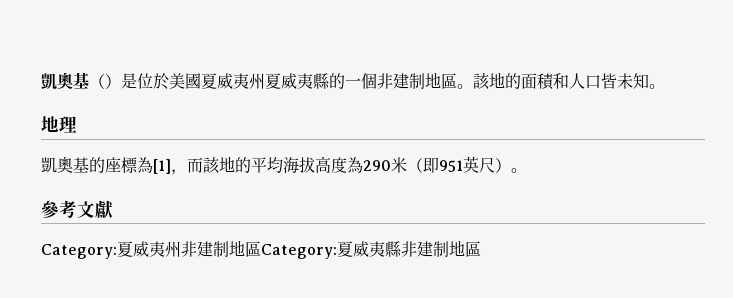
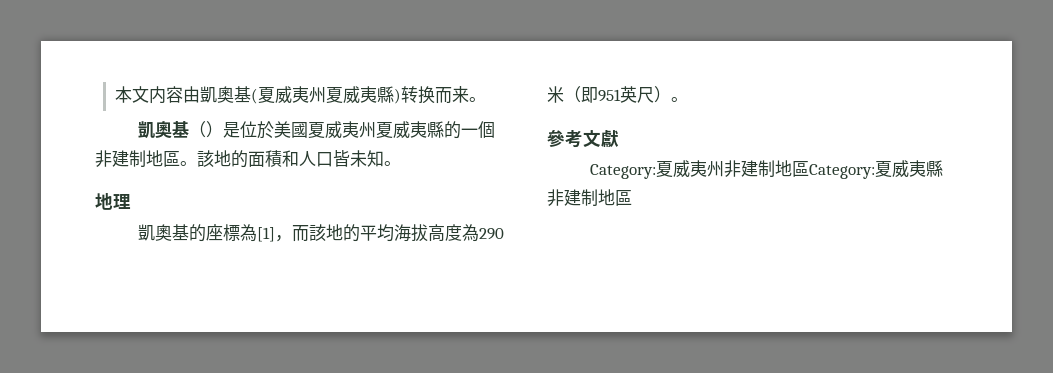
+ 本文内容由凱奧基(夏威夷州夏威夷縣)转换而来。

